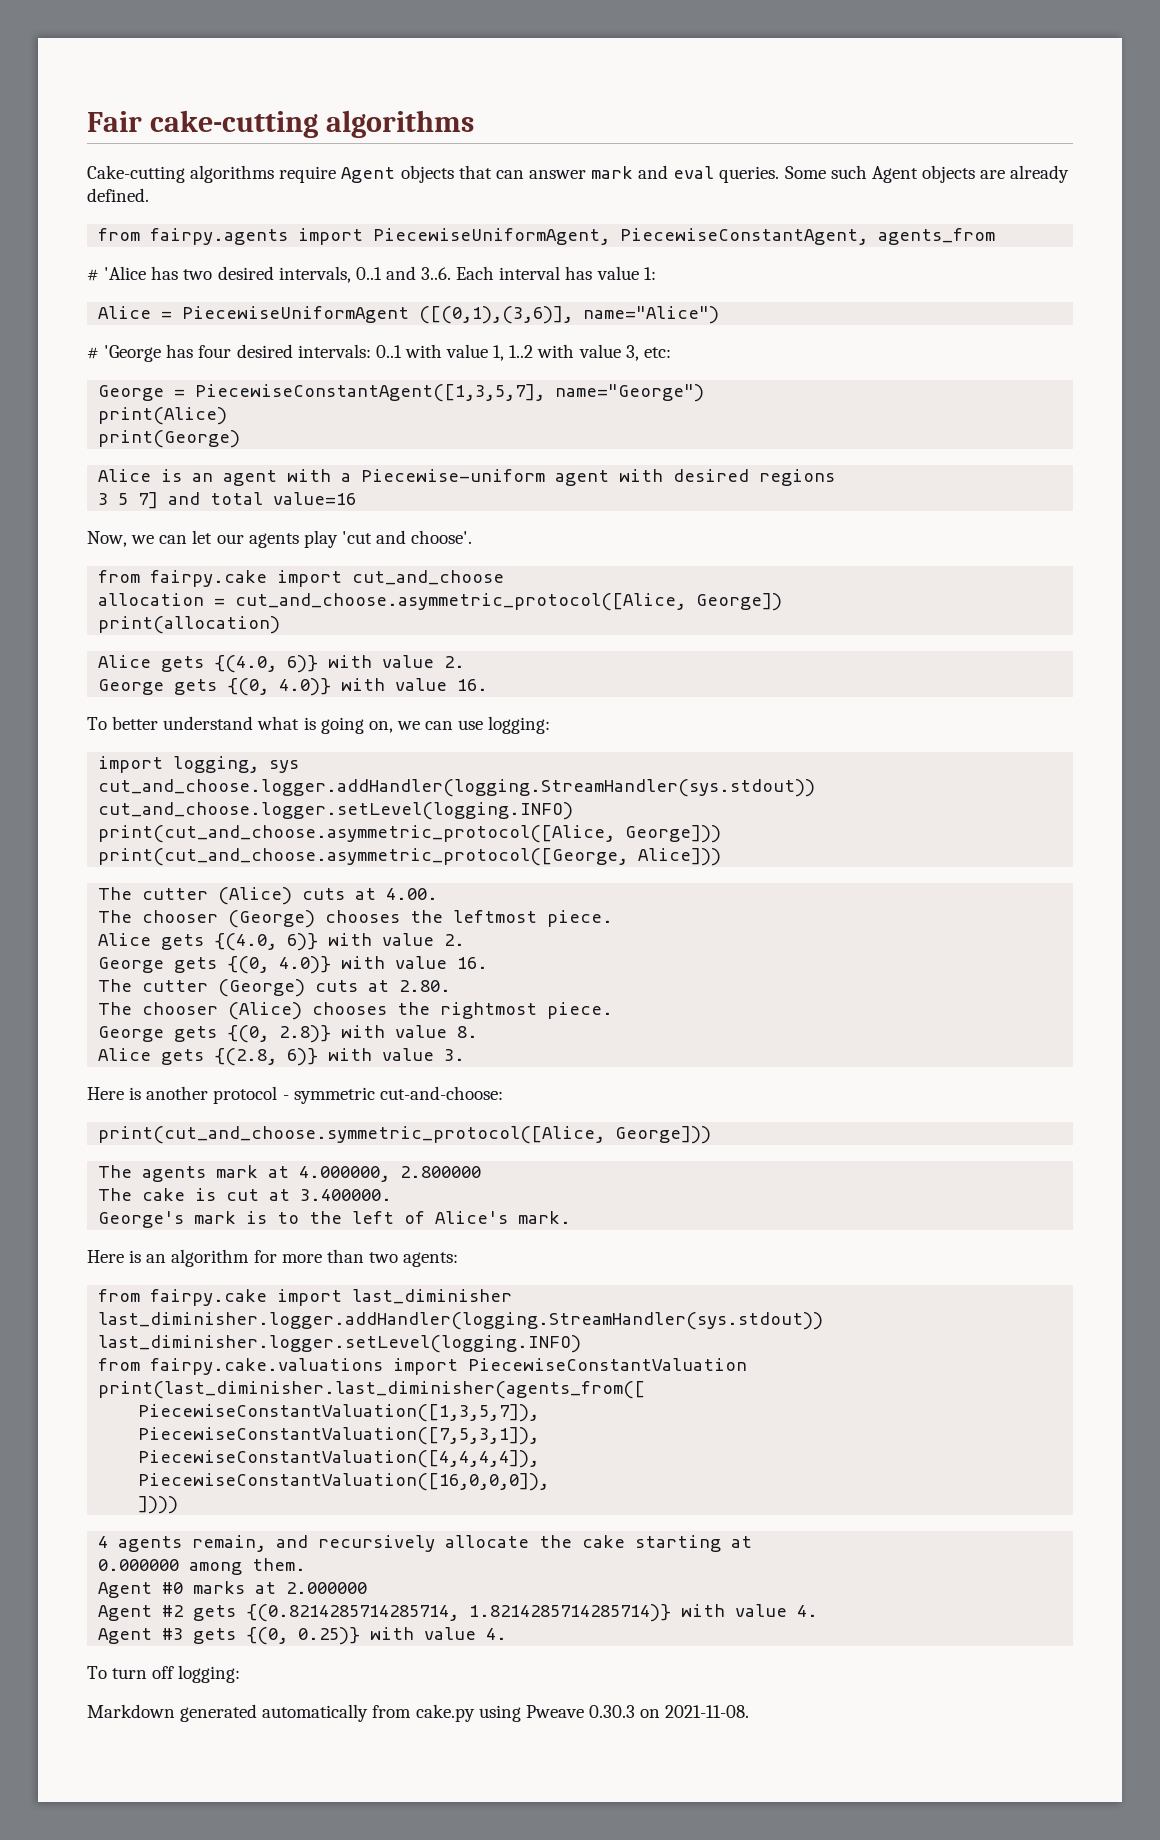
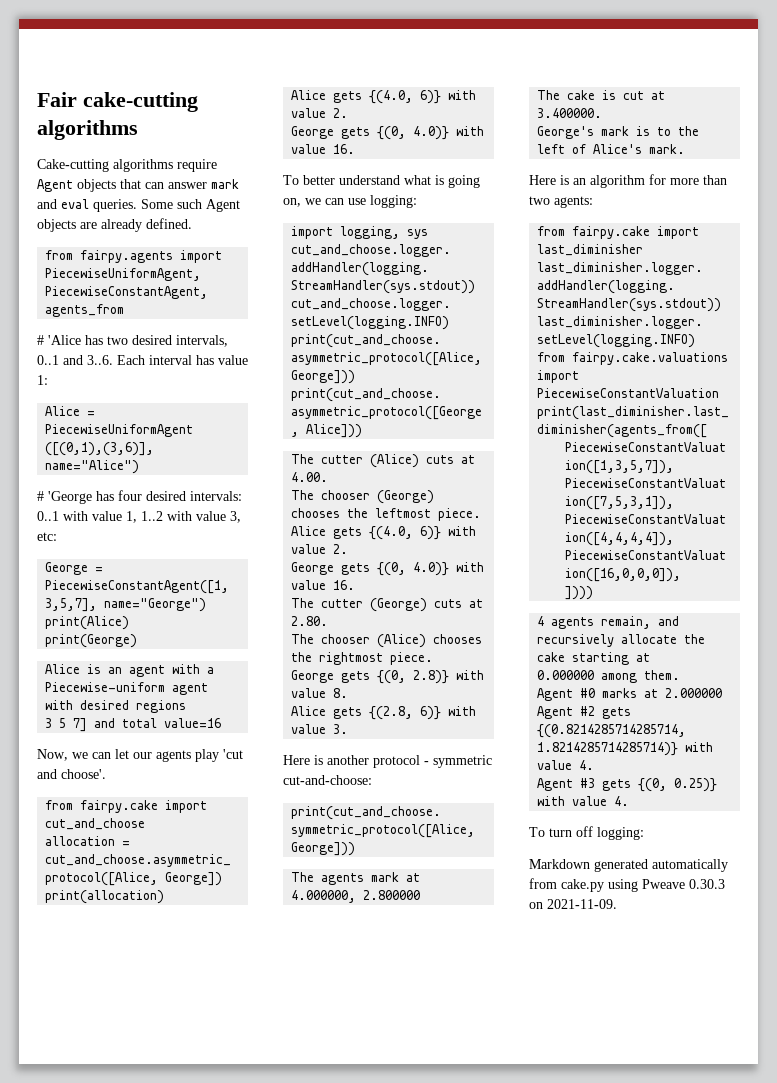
- Markdown generated automatically from cake.py using Pweave 0.30.3 on 2021-11-08.
+ Markdown generated automatically from cake.py using Pweave 0.30.3 on 2021-11-09.

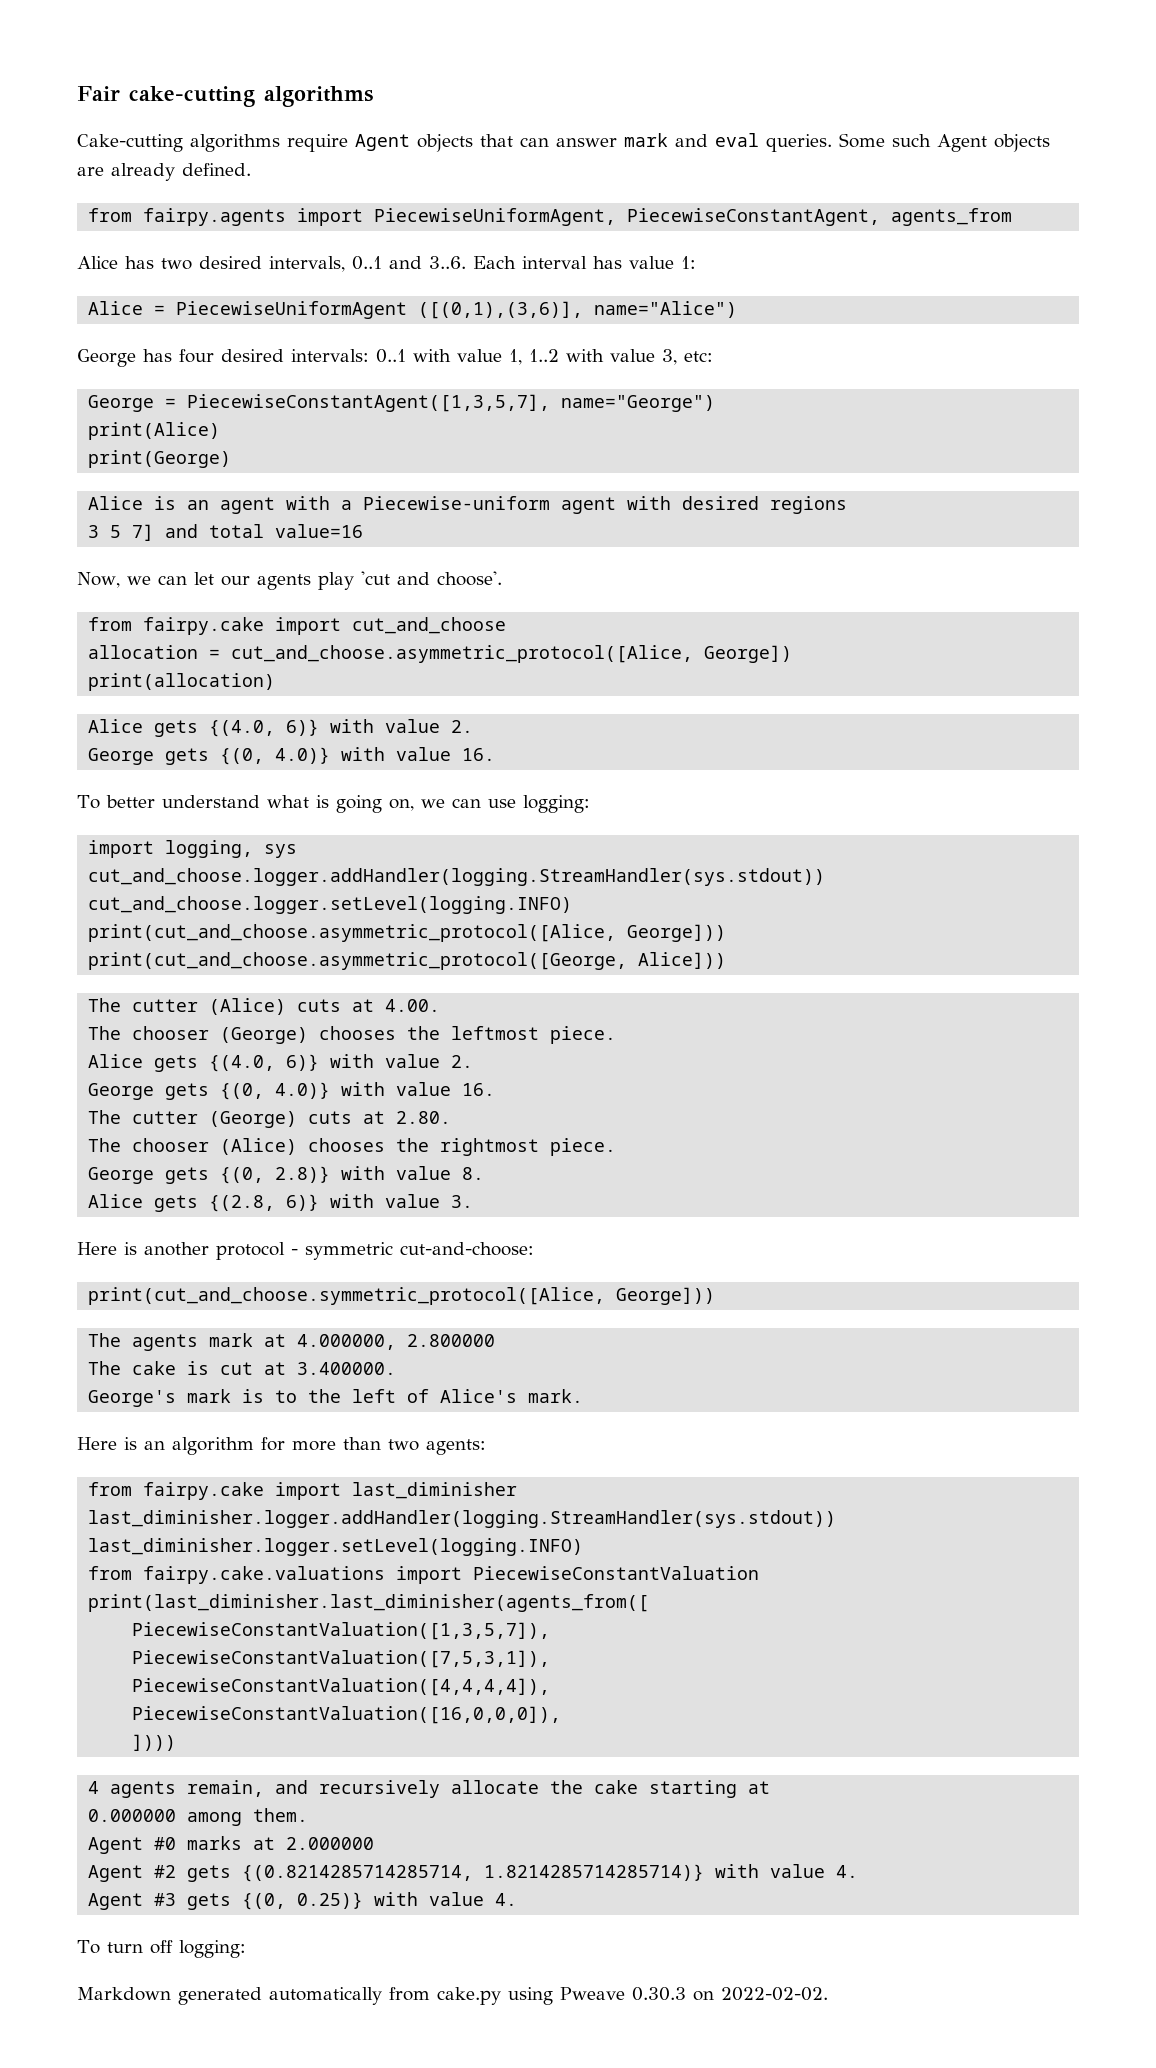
- # 'Alice has two desired intervals, 0..1 and 3..6. Each interval has value 1:
+ Alice has two desired intervals, 0..1 and 3..6. Each interval has value 1:
- # 'George has four desired intervals: 0..1 with value 1, 1..2 with value 3, etc:
+ George has four desired intervals: 0..1 with value 1, 1..2 with value 3, etc:
- Markdown generated automatically from cake.py using Pweave 0.30.3 on 2021-11-09.
+ Markdown generated automatically from cake.py using Pweave 0.30.3 on 2022-02-02.

